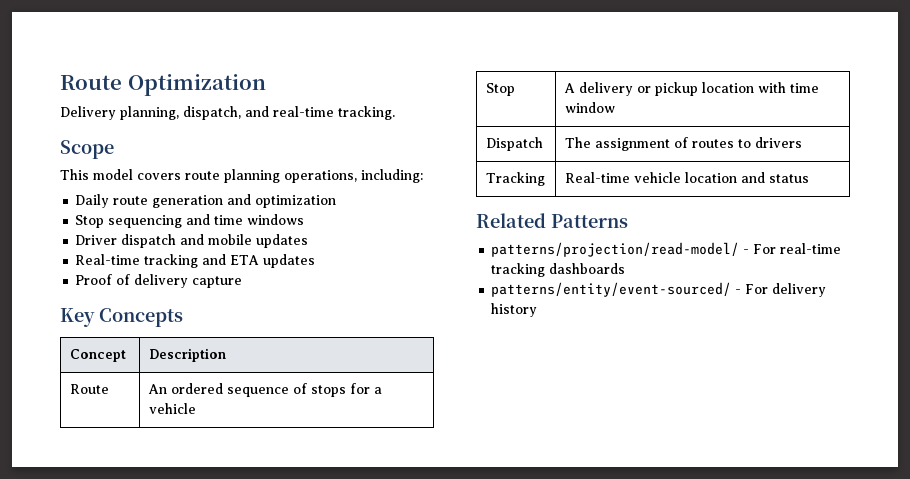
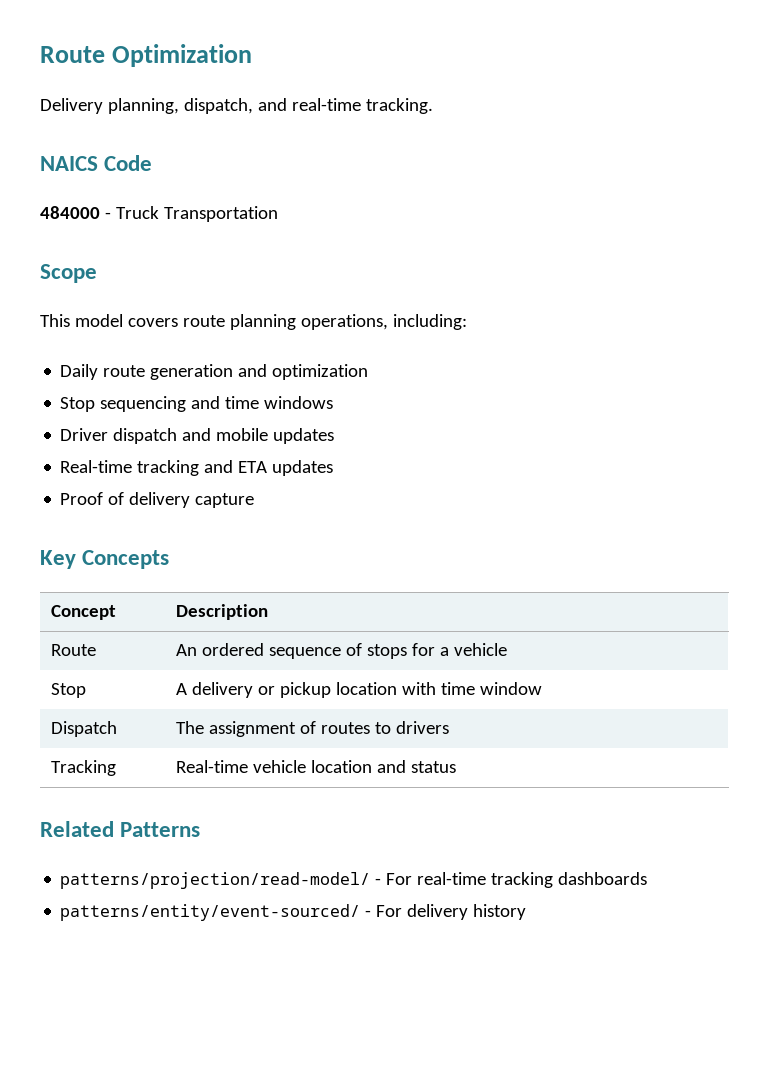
+ NAICS Code
+ 484000 - Truck Transportation

